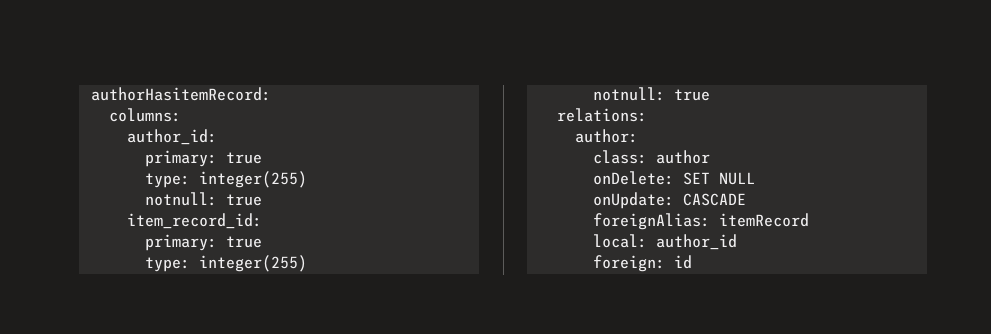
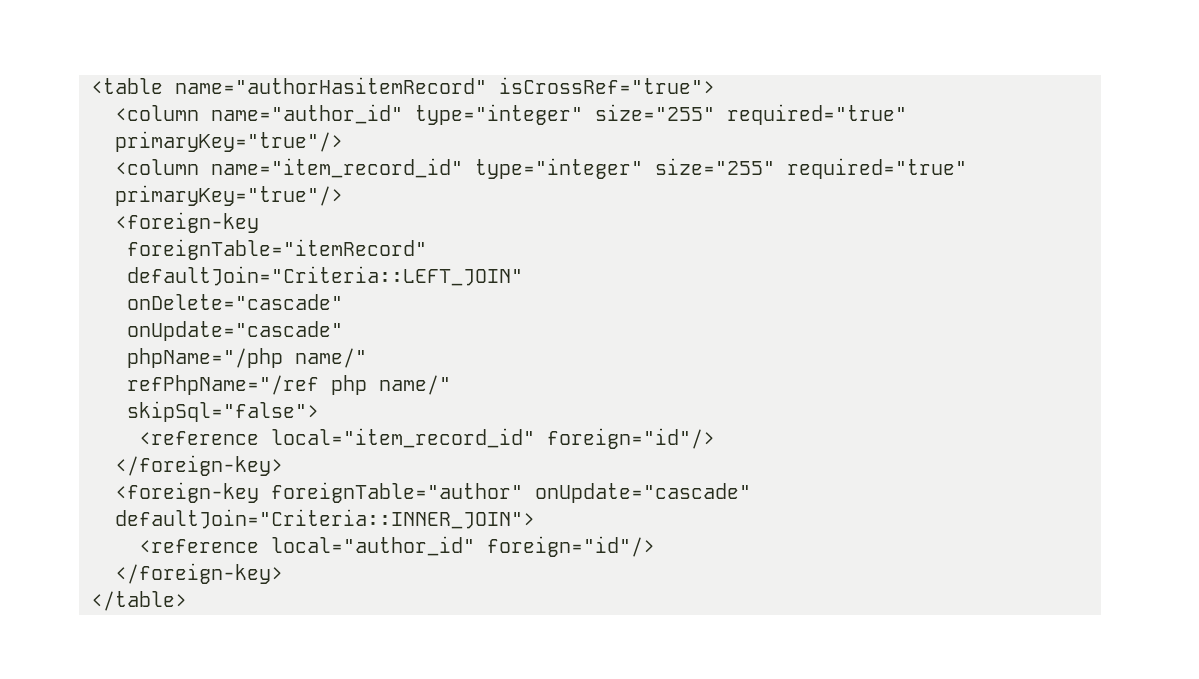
- authorHasitemRecord:
- columns:
- author_id:
- primary: true
- type: integer(255)
- notnull: true
- item_record_id:
- primary: true
- type: integer(255)
- notnull: true
- relations:
- author:
- class: author
- onDelete: SET NULL
- onUpdate: CASCADE
- foreignAlias: itemRecord
- local: author_id
- foreign: id
+ <table name="authorHasitemRecord" isCrossRef="true">
+ <column name="author_id" type="integer" size="255" required="true" primaryKey="true"/>
+ <column name="item_record_id" type="integer" size="255" required="true" primaryKey="true"/>
+ <foreign-key
+ foreignTable="itemRecord"
+ defaultJoin="Criteria::LEFT_JOIN"
+ onDelete="cascade"
+ onUpdate="cascade"
+ phpName="/php name/"
+ refPhpName="/ref php name/"
+ skipSql="false">
+ <reference local="item_record_id" foreign="id"/>
+ </foreign-key>
+ <foreign-key foreignTable="author" onUpdate="cascade" defaultJoin="Criteria::INNER_JOIN">
+ <reference local="author_id" foreign="id"/>
+ </foreign-key>
+ </table>

